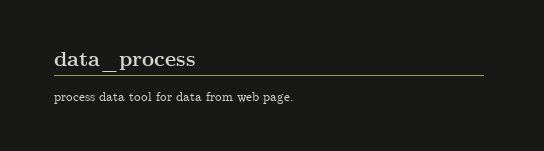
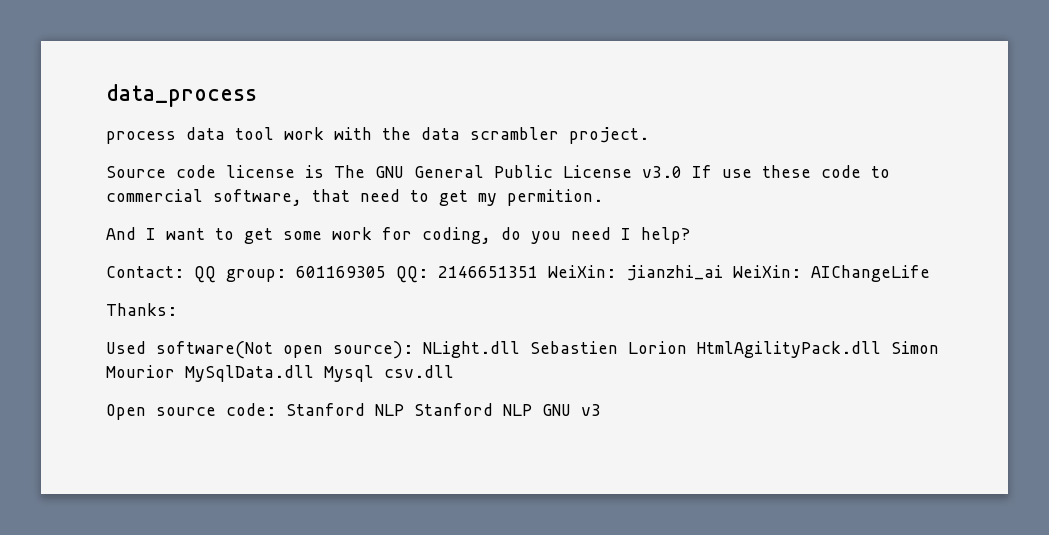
- process data tool for data from web page.
+ process data tool work with the data scrambler project.
+ Source code license is The GNU General Public License v3.0 If use these code to commercial software, that need to get my permition.
+ And I want to get some work for coding, do you need I help?
+ Contact: QQ group: 601169305 QQ: 2146651351 WeiXin: jianzhi_ai WeiXin: AIChangeLife
+ Thanks:
+ Used software(Not open source): NLight.dll Sebastien Lorion HtmlAgilityPack.dll Simon Mourior MySqlData.dll Mysql csv.dll
+ Open source code: Stanford NLP Stanford NLP GNU v3

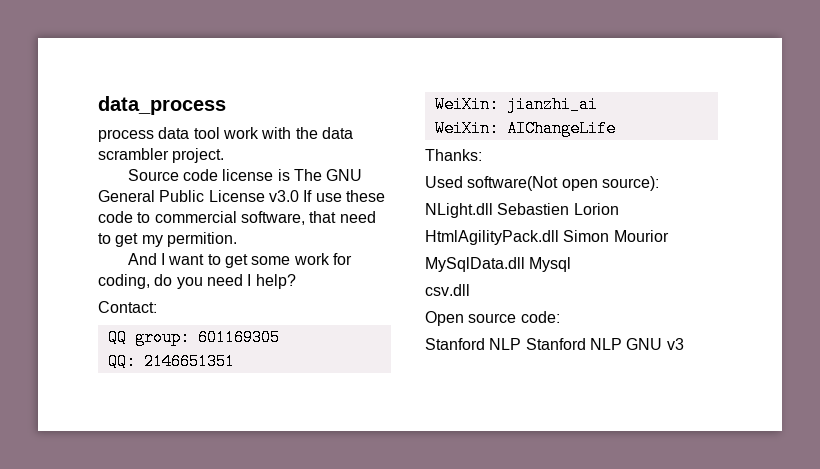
- Contact: QQ group: 601169305 QQ: 2146651351 WeiXin: jianzhi_ai WeiXin: AIChangeLife
+ Contact:
+ QQ group: 601169305
+ QQ: 2146651351
+ WeiXin: jianzhi_ai
+ WeiXin: AIChangeLife
- Used software(Not open source): NLight.dll Sebastien Lorion HtmlAgilityPack.dll Simon Mourior MySqlData.dll Mysql csv.dll
+ Used software(Not open source):
+ NLight.dll Sebastien Lorion
+ HtmlAgilityPack.dll Simon Mourior
+ MySqlData.dll Mysql
+ csv.dll
- Open source code: Stanford NLP Stanford NLP GNU v3
+ Open source code:
+ Stanford NLP Stanford NLP GNU v3

